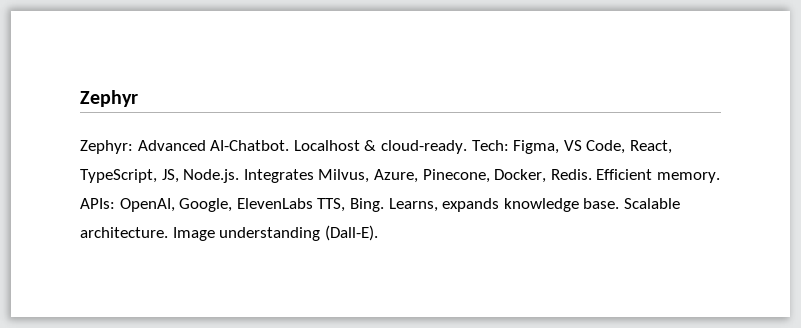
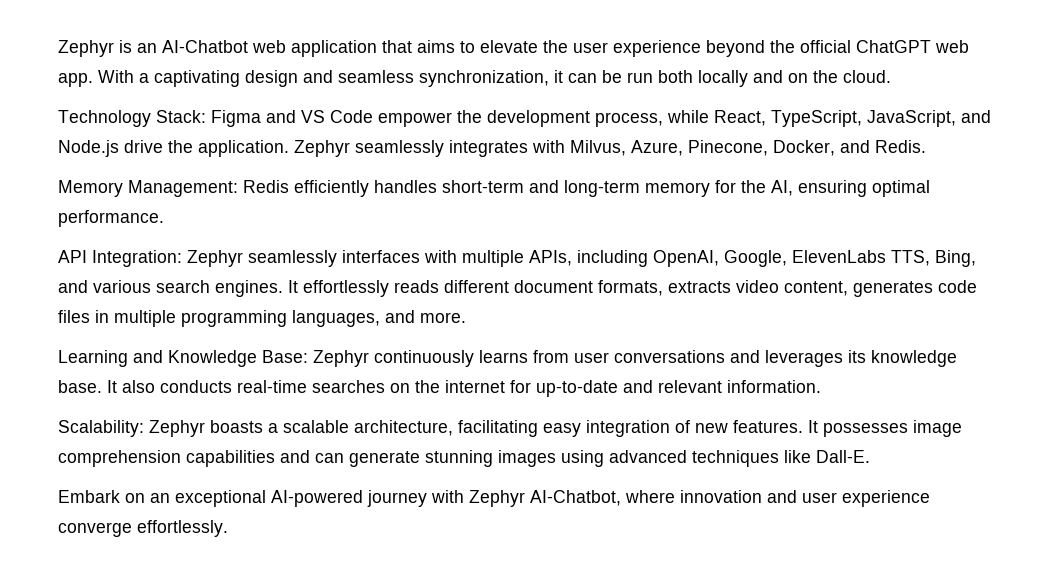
- Zephyr
- Zephyr: Advanced AI-Chatbot. Localhost & cloud-ready. Tech: Figma, VS Code, React, TypeScript, JS, Node.js. Integrates Milvus, Azure, Pinecone, Docker, Redis. Efficient memory. APIs: OpenAI, Google, ElevenLabs TTS, Bing. Learns, expands knowledge base. Scalable architecture. Image understanding (Dall-E).
+ Zephyr is an AI-Chatbot web application that aims to elevate the user experience beyond the official ChatGPT web app. With a captivating design and seamless synchronization, it can be run both locally and on the cloud.
+ Technology Stack: Figma and VS Code empower the development process, while React, TypeScript, JavaScript, and Node.js drive the application. Zephyr seamlessly integrates with Milvus, Azure, Pinecone, Docker, and Redis.
+ Memory Management: Redis efficiently handles short-term and long-term memory for the AI, ensuring optimal performance.
+ API Integration: Zephyr seamlessly interfaces with multiple APIs, including OpenAI, Google, ElevenLabs TTS, Bing, and various search engines. It effortlessly reads different document formats, extracts video content, generates code files in multiple programming languages, and more.
+ Learning and Knowledge Base: Zephyr continuously learns from user conversations and leverages its knowledge base. It also conducts real-time searches on the internet for up-to-date and relevant information.
+ Scalability: Zephyr boasts a scalable architecture, facilitating easy integration of new features. It possesses image comprehension capabilities and can generate stunning images using advanced techniques like Dall-E.
+ Embark on an exceptional AI-powered journey with Zephyr AI-Chatbot, where innovation and user experience converge effortlessly.

